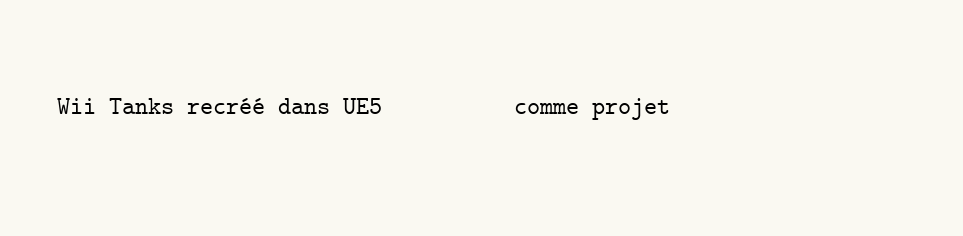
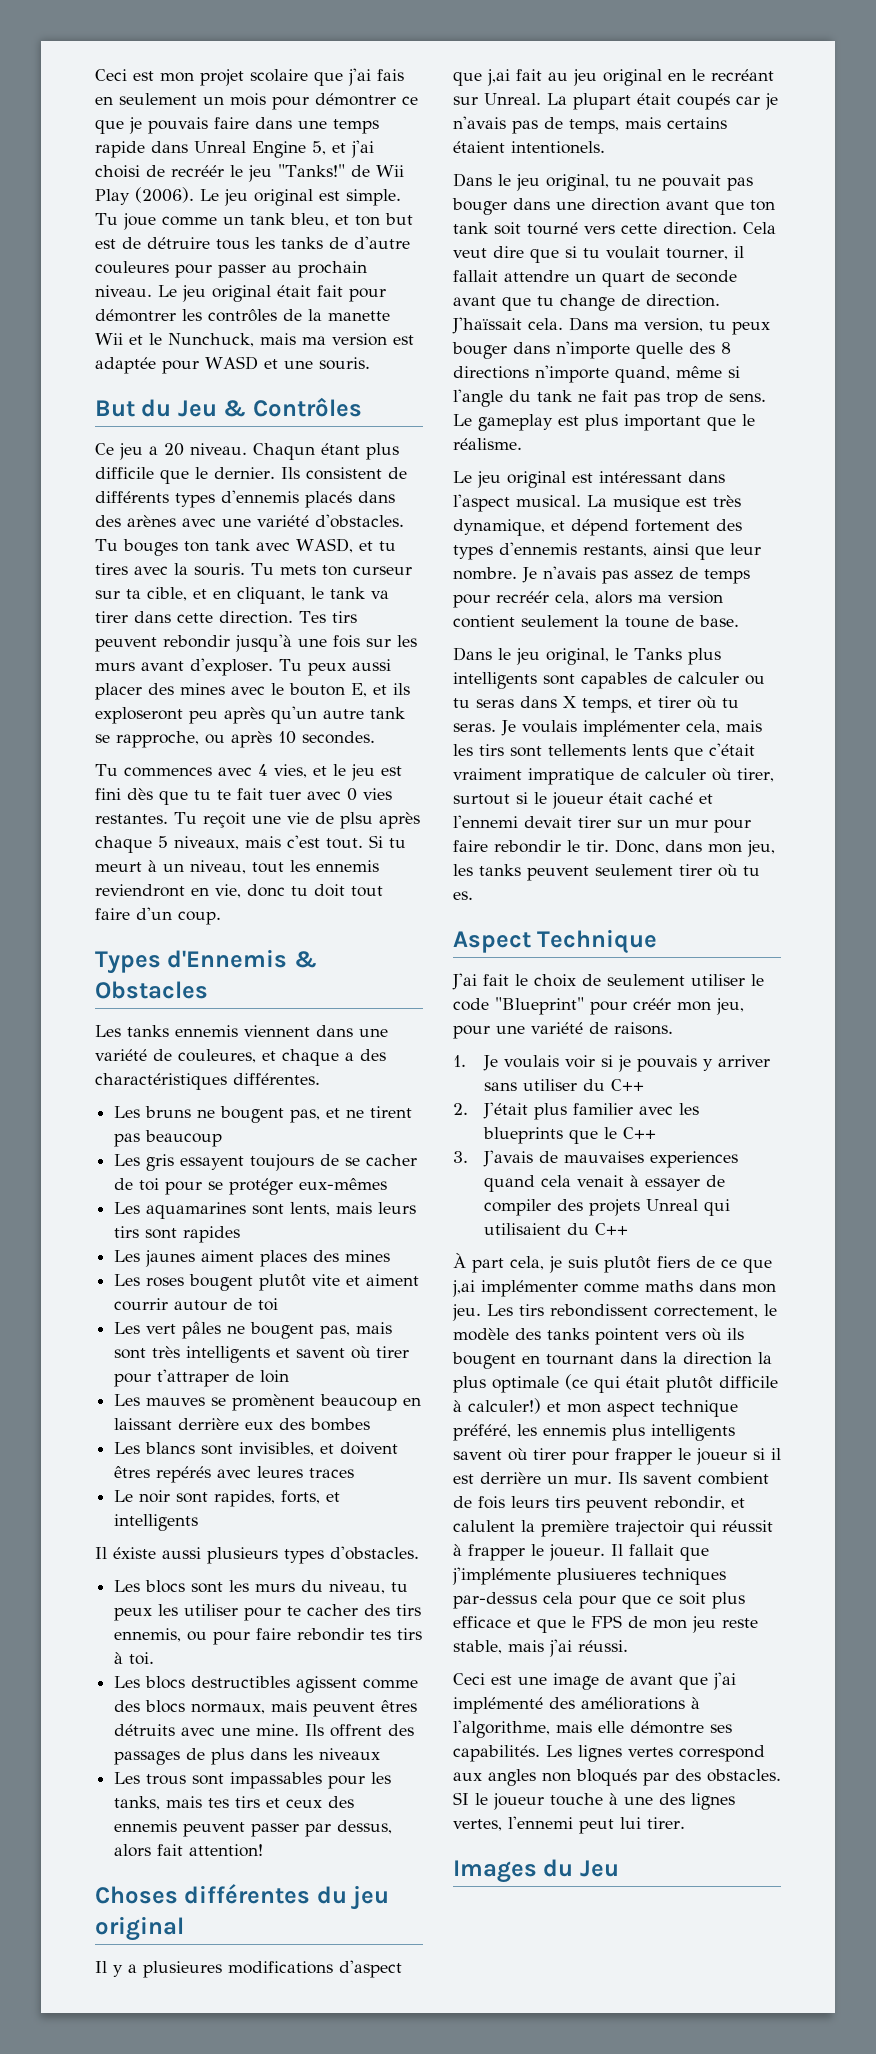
- Wii Tanks recréé dans UE5 comme projet
+ Ceci est mon projet scolaire que j'ai fais en seulement un mois pour démontrer ce que je pouvais faire dans une temps rapide dans Unreal Engine 5, et j'ai choisi de recréér le jeu "Tanks!" de Wii Play (2006). Le jeu original est simple. Tu joue comme un tank bleu, et ton but est de détruire tous les tanks de d'autre couleures pour passer au prochain niveau. Le jeu original était fait pour démontrer les contrôles de la manette Wii et le Nunchuck, mais ma version est adaptée pour WASD et une souris.
+ But du Jeu & Contrôles
+ Ce jeu a 20 niveau. Chaqun étant plus difficile que le dernier. Ils consistent de différents types d'ennemis placés dans des arènes avec une variété d'obstacles. Tu bouges ton tank avec WASD, et tu tires avec la souris. Tu mets ton curseur sur ta cible, et en cliquant, le tank va tirer dans cette direction. Tes tirs peuvent rebondir jusqu'à une fois sur les murs avant d'exploser. Tu peux aussi placer des mines avec le bouton E, et ils exploseront peu après qu'un autre tank se rapproche, ou après 10 secondes.
+ Tu commences avec 4 vies, et le jeu est fini dès que tu te fait tuer avec 0 vies restantes. Tu reçoit une vie de plsu après chaque 5 niveaux, mais c'est tout. Si tu meurt à un niveau, tout les ennemis reviendront en vie, donc tu doit tout faire d'un coup.
+ Types d'Ennemis & Obstacles
+ Les tanks ennemis viennent dans une variété de couleures, et chaque a des charactéristiques différentes.
+ Les bruns ne bougent pas, et ne tirent pas beaucoup
+ Les gris essayent toujours de se cacher de toi pour se protéger eux-mêmes
+ Les aquamarines sont lents, mais leurs tirs sont rapides
+ Les jaunes aiment places des mines
+ Les roses bougent plutôt vite et aiment courrir autour de toi
+ Les vert pâles ne bougent pas, mais sont très intelligents et savent où tirer pour t'attraper de loin
+ Les mauves se promènent beaucoup en laissant derrière eux des bombes
+ Les blancs sont invisibles, et doivent êtres repérés avec leures traces
+ Le noir sont rapides, forts, et intelligents
+ Il éxiste aussi plusieurs types d'obstacles.
+ Les blocs sont les murs du niveau, tu peux les utiliser pour te cacher des tirs ennemis, ou pour faire rebondir tes tirs à toi.
+ Les blocs destructibles agissent comme des blocs normaux, mais peuvent êtres détruits avec une mine. Ils offrent des passages de plus dans les niveaux
+ Les trous sont impassables pour les tanks, mais tes tirs et ceux des ennemis peuvent passer par dessus, alors fait attention!
+ Choses différentes du jeu original
+ Il y a plusieures modifications d'aspect que j,ai fait au jeu original en le recréant sur Unreal. La plupart était coupés car je n'avais pas de temps, mais certains étaient intentionels.
+ Dans le jeu original, tu ne pouvait pas bouger dans une direction avant que ton tank soit tourné vers cette direction. Cela veut dire que si tu voulait tourner, il fallait attendre un quart de seconde avant que tu change de direction. J'haïssait cela. Dans ma version, tu peux bouger dans n'importe quelle des 8 directions n'importe quand, même si l'angle du tank ne fait pas trop de sens. Le gameplay est plus important que le réalisme.
+ Le jeu original est intéressant dans l'aspect musical. La musique est très dynamique, et dépend fortement des types d'ennemis restants, ainsi que leur nombre. Je n'avais pas assez de temps pour recréér cela, alors ma version contient seulement la toune de base.
+ Dans le jeu original, le Tanks plus intelligents sont capables de calculer ou tu seras dans X temps, et tirer où tu seras. Je voulais implémenter cela, mais les tirs sont tellements lents que c'était vraiment impratique de calculer où tirer, surtout si le joueur était caché et l'ennemi devait tirer sur un mur pour faire rebondir le tir. Donc, dans mon jeu, les tanks peuvent seulement tirer où tu es.
+ Aspect Technique
+ J'ai fait le choix de seulement utiliser le code "Blueprint" pour créér mon jeu, pour une variété de raisons.
+ 1. Je voulais voir si je pouvais y arriver sans utiliser du C++
+ 2. J'était plus familier avec les blueprints que le C++
+ 3. J'avais de mauvaises experiences quand cela venait à essayer de compiler des projets Unreal qui utilisaient du C++
+ À part cela, je suis plutôt fiers de ce que j,ai implémenter comme maths dans mon jeu. Les tirs rebondissent correctement, le modèle des tanks pointent vers où ils bougent en tournant dans la direction la plus optimale (ce qui était plutôt difficile à calculer!) et mon aspect technique préféré, les ennemis plus intelligents savent où tirer pour frapper le joueur si il est derrière un mur. Ils savent combient de fois leurs tirs peuvent rebondir, et calulent la première trajectoir qui réussit à frapper le joueur. Il fallait que j'implémente plusiueres techniques par-dessus cela pour que ce soit plus efficace et que le FPS de mon jeu reste stable, mais j'ai réussi.
+ Ceci est une image de avant que j'ai implémenté des améliorations à l'algorithme, mais elle démontre ses capabilités. Les lignes vertes correspond aux angles non bloqués par des obstacles. SI le joueur touche à une des lignes vertes, l'ennemi peut lui tirer.
+ Images du Jeu

